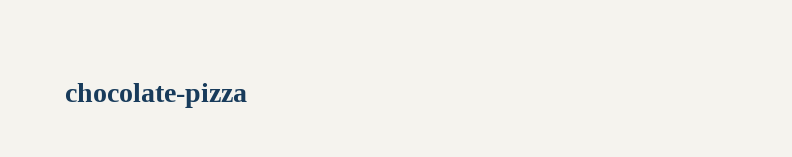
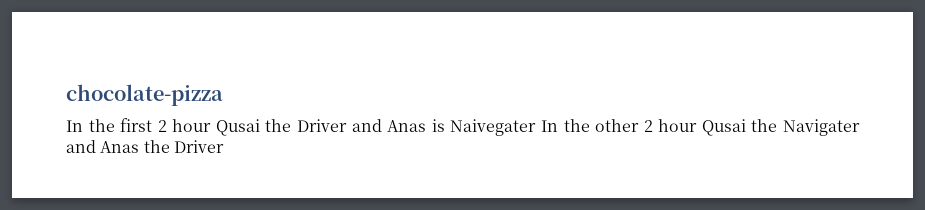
+ In the first 2 hour Qusai the Driver and Anas is Naivegater In the other 2 hour Qusai the Navigater and Anas the Driver

